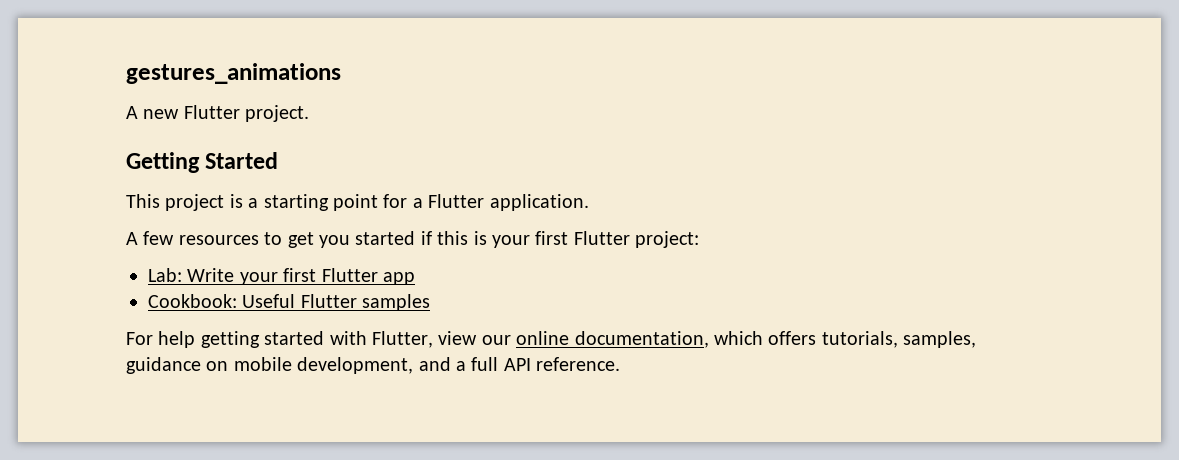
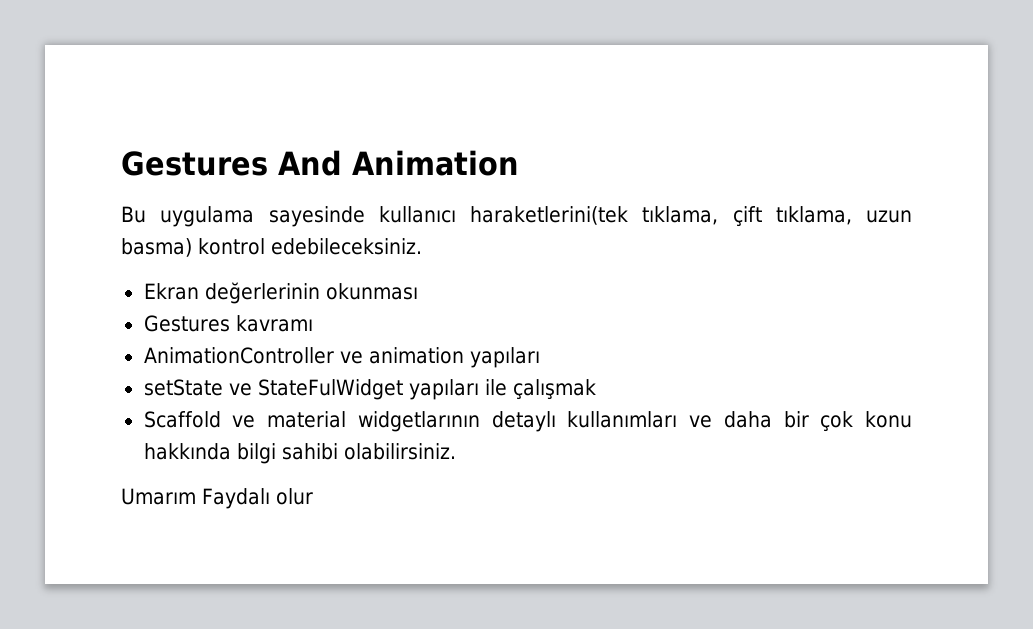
- gestures_animations
- A new Flutter project.
- Getting Started
- This project is a starting point for a Flutter application.
- A few resources to get you started if this is your first Flutter project:
- Lab: Write your first Flutter app
- Cookbook: Useful Flutter samples
- For help getting started with Flutter, view our online documentation, which offers tutorials, samples, guidance on mobile development, and a full API reference.
+ Gestures And Animation
+ Bu uygulama sayesinde kullanıcı haraketlerini(tek tıklama, çift tıklama, uzun basma) kontrol edebileceksiniz.
+ Ekran değerlerinin okunması
+ Gestures kavramı
+ AnimationController ve animation yapıları
+ setState ve StateFulWidget yapıları ile çalışmak
+ Scaffold ve material widgetlarının detaylı kullanımları ve daha bir çok konu hakkında bilgi sahibi olabilirsiniz.
+ Umarım Faydalı olur

